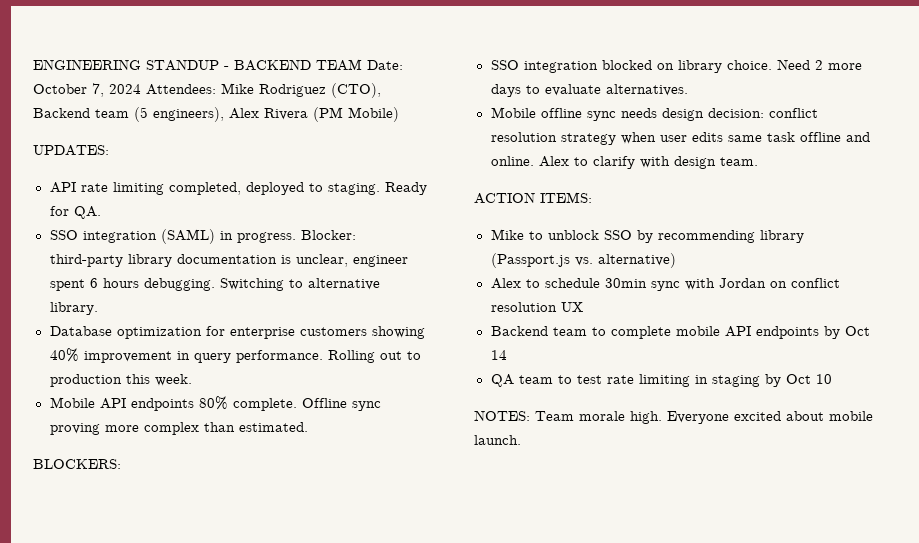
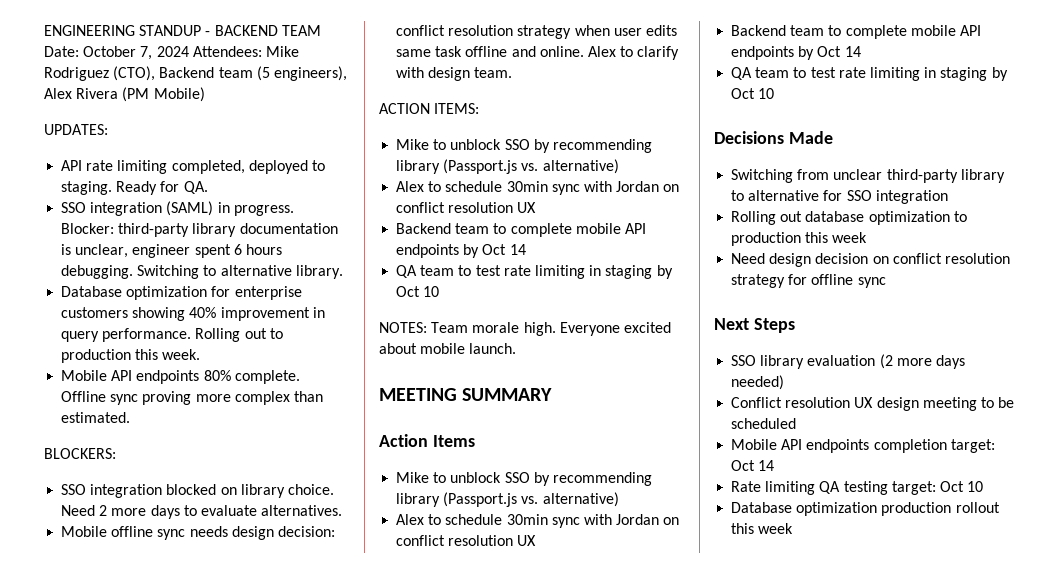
+ MEETING SUMMARY
+ Action Items
+ Mike to unblock SSO by recommending library (Passport.js vs. alternative)
+ Alex to schedule 30min sync with Jordan on conflict resolution UX
+ Backend team to complete mobile API endpoints by Oct 14
+ QA team to test rate limiting in staging by Oct 10
+ Decisions Made
+ Switching from unclear third-party library to alternative for SSO integration
+ Rolling out database optimization to production this week
+ Need design decision on conflict resolution strategy for offline sync
+ Next Steps
+ SSO library evaluation (2 more days needed)
+ Conflict resolution UX design meeting to be scheduled
+ Mobile API endpoints completion target: Oct 14
+ Rate limiting QA testing target: Oct 10
+ Database optimization production rollout this week

